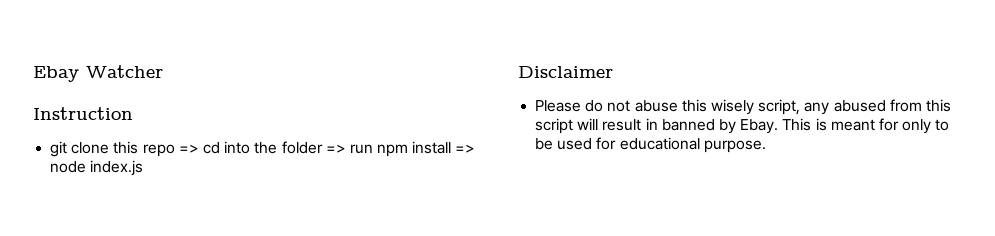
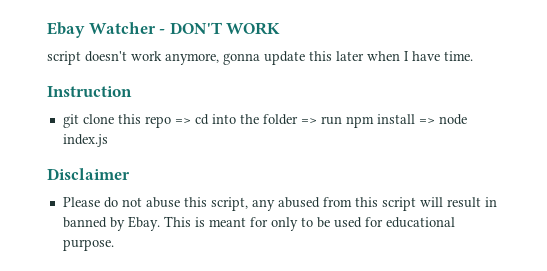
- Ebay Watcher
+ Ebay Watcher - DON'T WORK
+ script doesn't work anymore, gonna update this later when I have time.
- Please do not abuse this wisely script, any abused from this script will result in banned by Ebay.
+ Please do not abuse this script, any abused from this script will result in banned by Ebay.

